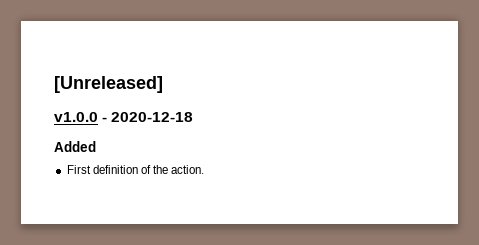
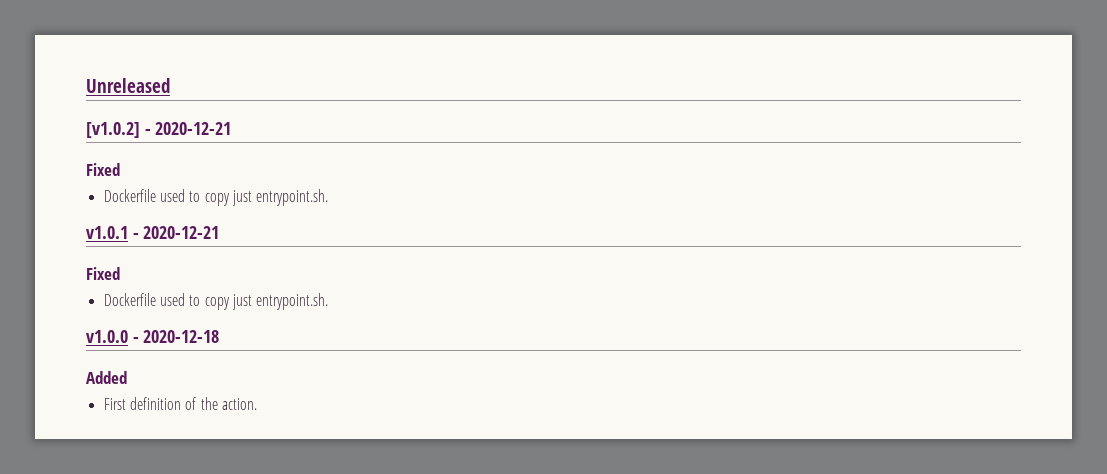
- [Unreleased]
+ Unreleased
+ [v1.0.2] - 2020-12-21
+ Fixed
+ Dockerfile used to copy just entrypoint.sh.
+ v1.0.1 - 2020-12-21
+ Fixed
+ Dockerfile used to copy just entrypoint.sh.

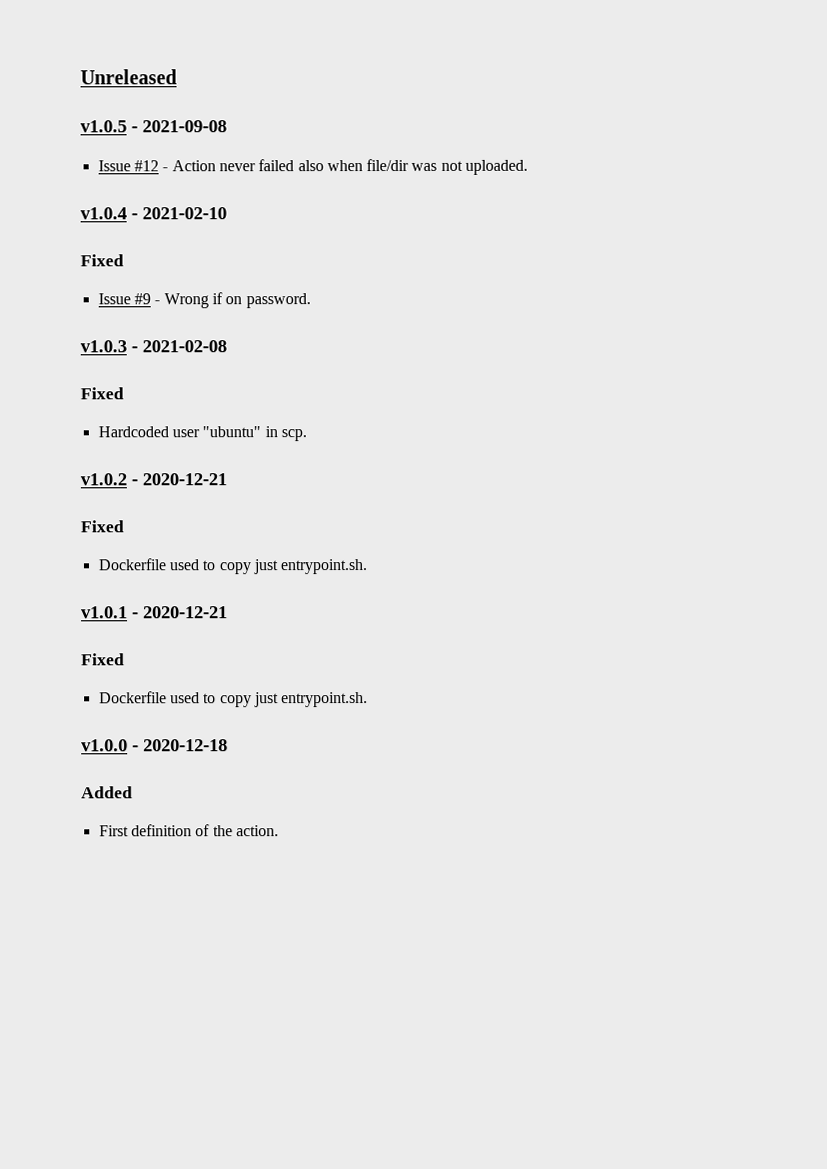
- [v1.0.2] - 2020-12-21
+ v1.0.5 - 2021-09-08
+ Issue #12 - Action never failed also when file/dir was not uploaded.
+ v1.0.4 - 2021-02-10
+ Fixed
+ Issue #9 - Wrong if on password.
+ v1.0.3 - 2021-02-08
+ Fixed
+ Hardcoded user "ubuntu" in scp.
+ v1.0.2 - 2020-12-21

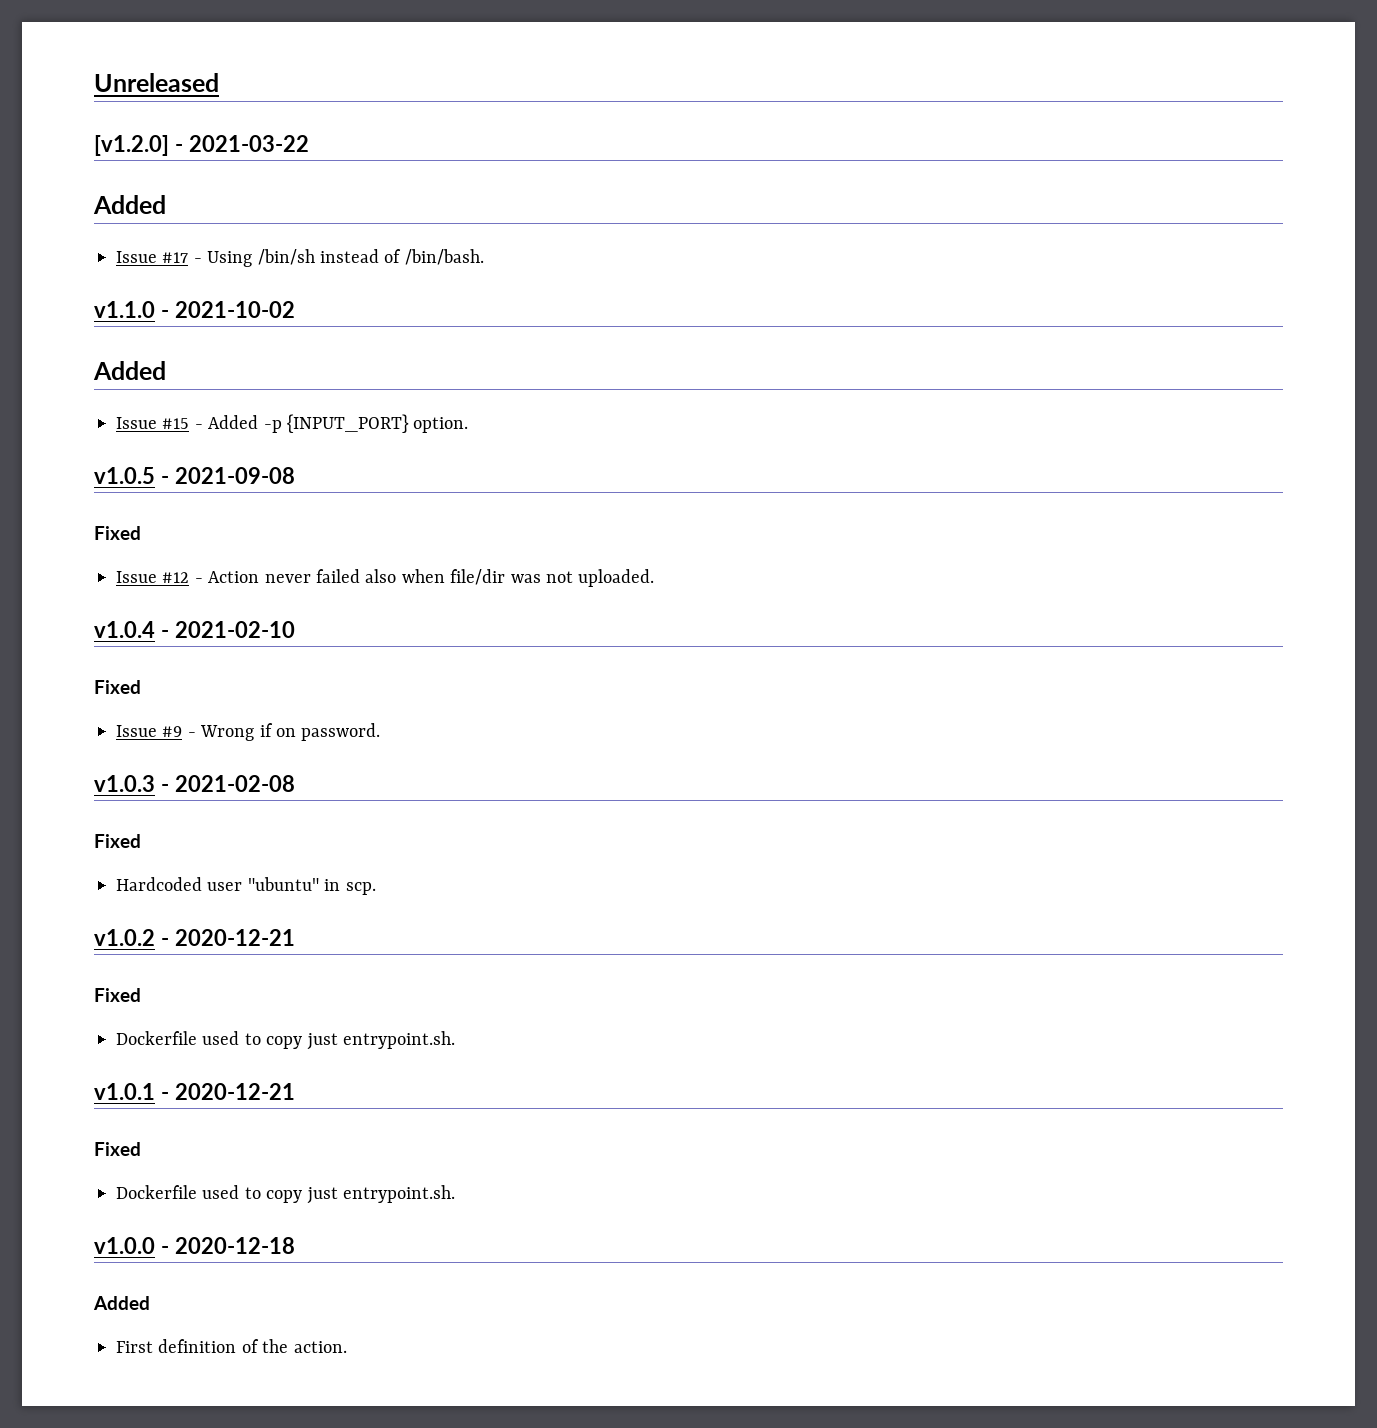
+ [v1.2.0] - 2021-03-22
+ Added
+ Issue #17 - Using /bin/sh instead of /bin/bash.
+ v1.1.0 - 2021-10-02
+ Added
+ Issue #15 - Added -p {INPUT_PORT} option.
  v1.0.5 - 2021-09-08
+ Fixed

